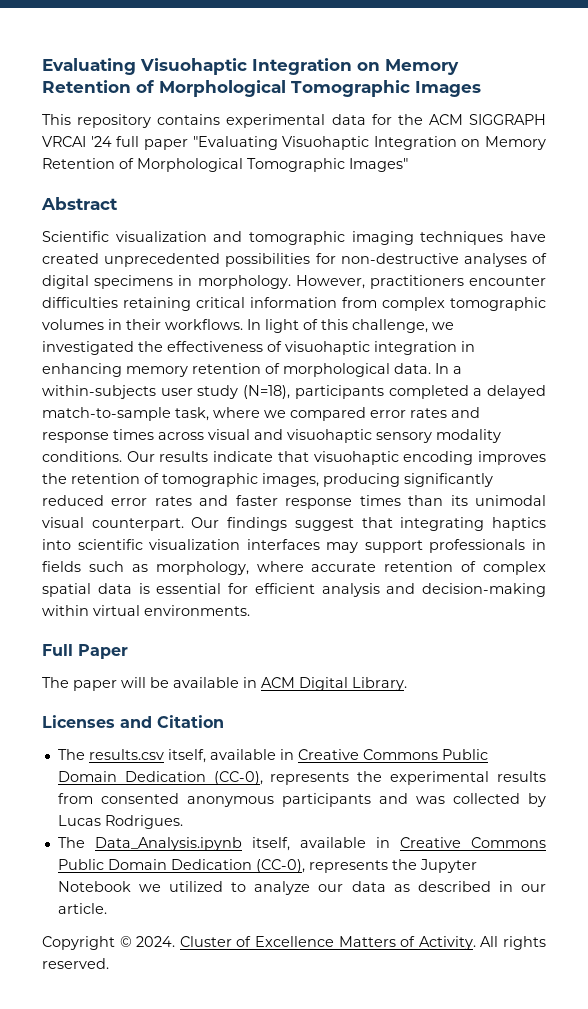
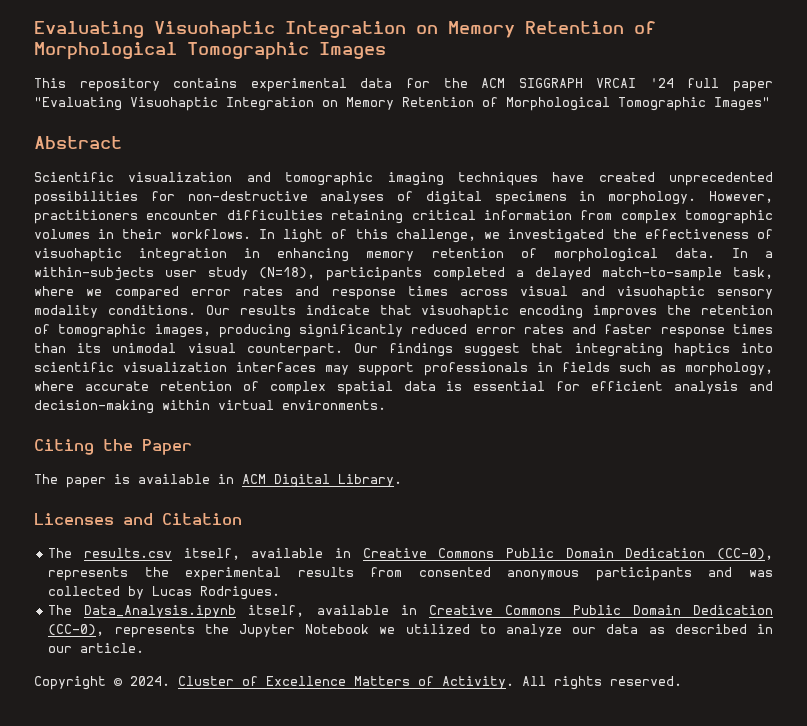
- Full Paper
+ Citing the Paper
- The paper will be available in ACM Digital Library.
+ The paper is available in ACM Digital Library.

